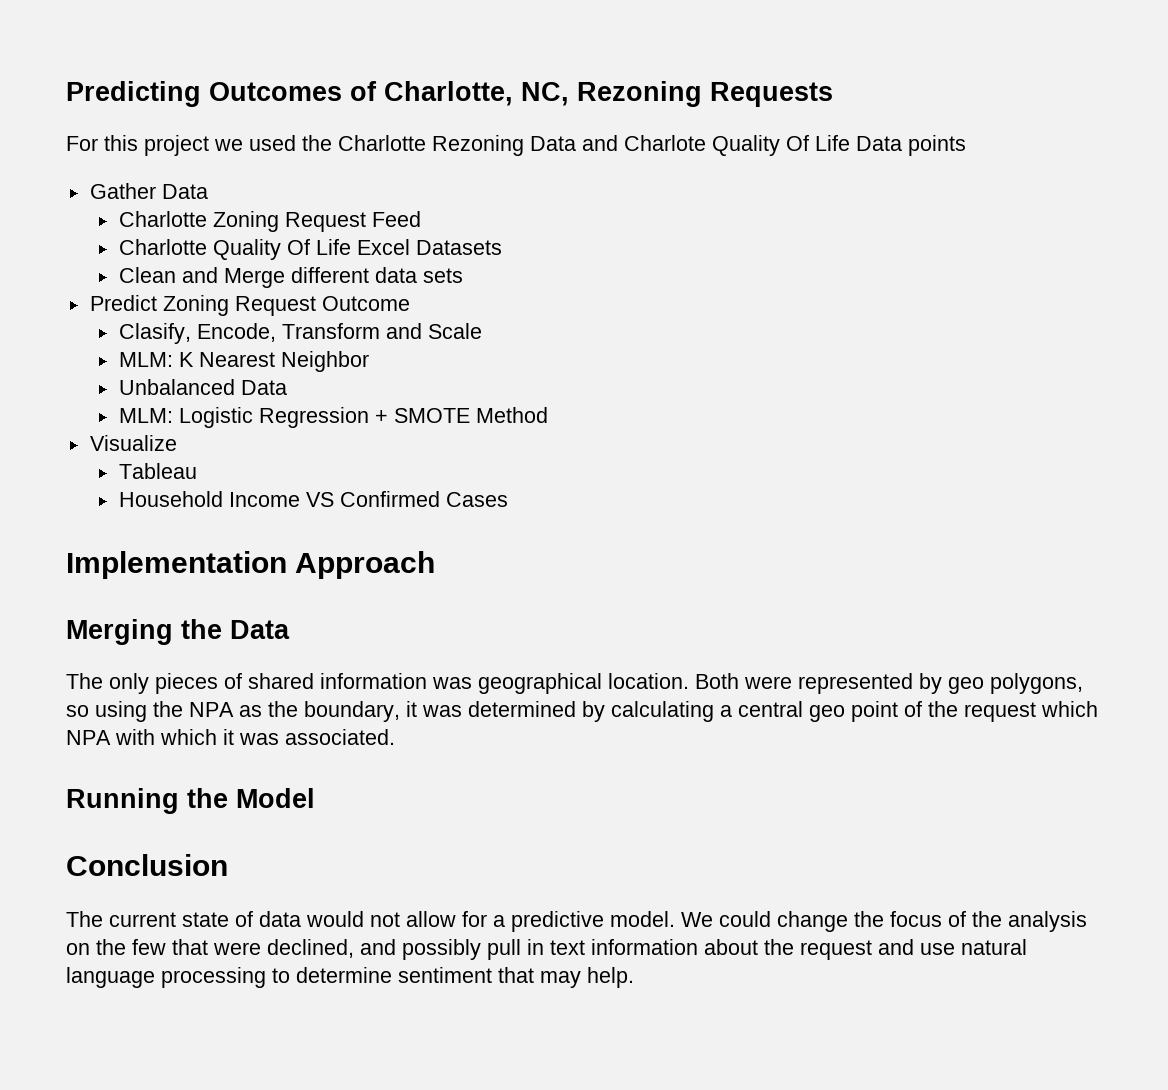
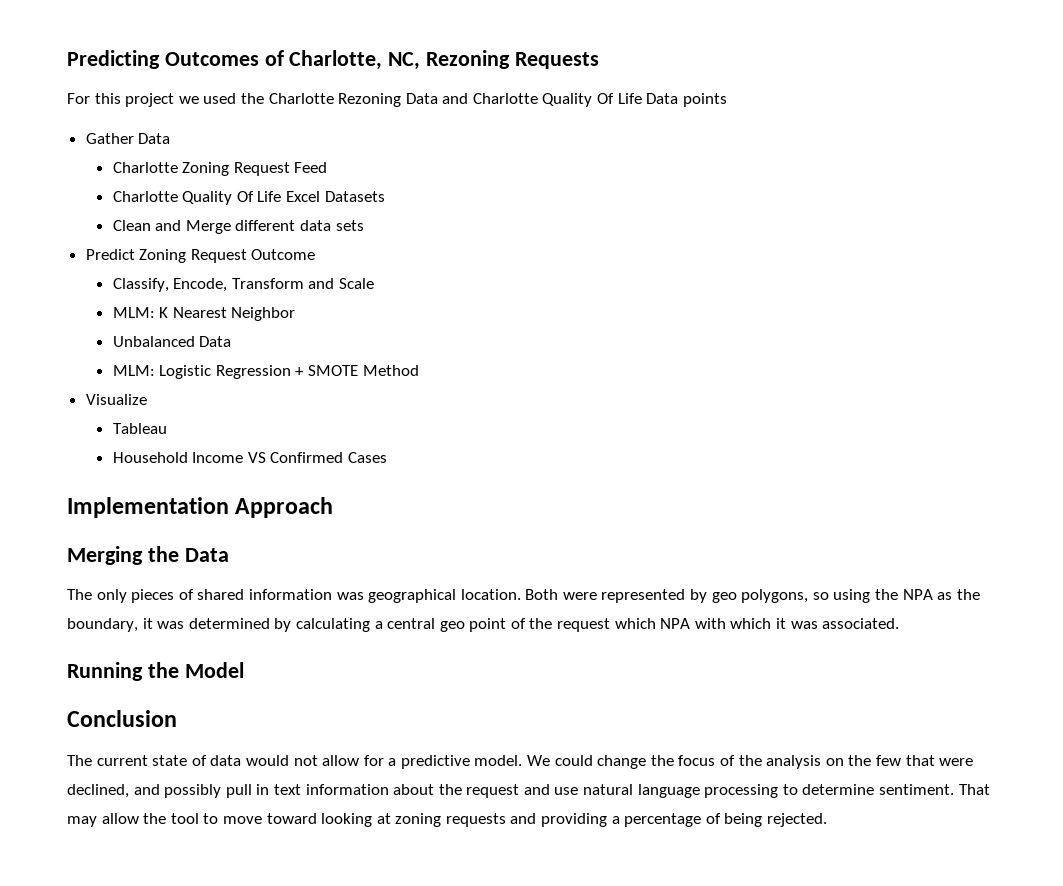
- For this project we used the Charlotte Rezoning Data and Charlote Quality Of Life Data points
+ For this project we used the Charlotte Rezoning Data and Charlotte Quality Of Life Data points
- Clasify, Encode, Transform and Scale
+ Classify, Encode, Transform and Scale
- We could change the focus of the analysis on the few that were declined, and possibly pull in text information about the request and use natural language processing to determine sentiment that may help.
+ We could change the focus of the analysis on the few that were declined, and possibly pull in text information about the request and use natural language processing to determine sentiment. That may allow the tool to move toward looking at zoning requests and providing a percentage of being rejected.

